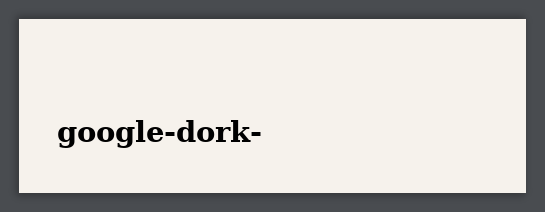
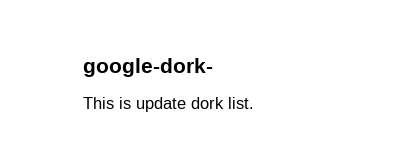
+ This is update dork list.

